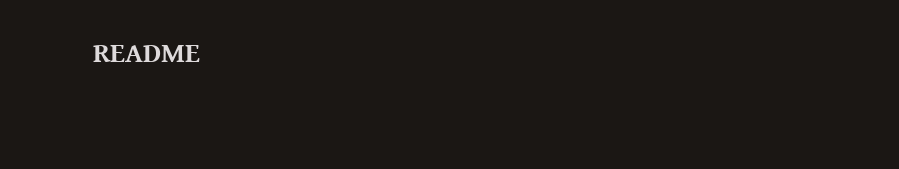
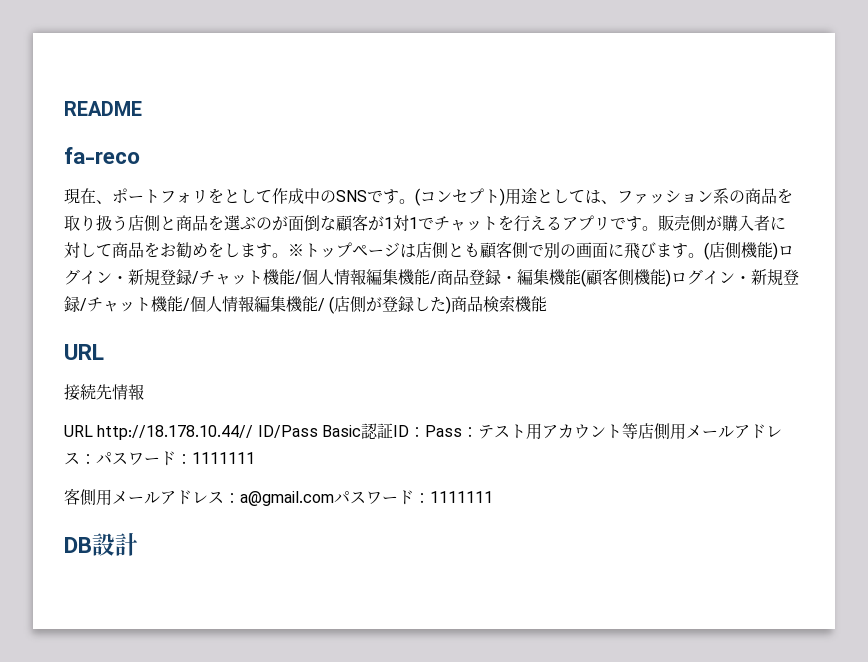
+ fa-reco
+ 現在、ポートフォリをとして作成中のSNSです。(コンセプト)用途としては、ファッション系の商品を取り扱う店側と商品を選ぶのが面倒な顧客が1対1でチャットを行えるアプリです。販売側が購入者に対して商品をお勧めをします。※トップページは店側とも顧客側で別の画面に飛びます。(店側機能)ログイン・新規登録/チャット機能/個人情報編集機能/商品登録・編集機能(顧客側機能)ログイン・新規登録/チャット機能/個人情報編集機能/ (店側が登録した)商品検索機能
+ URL
+ 接続先情報
+ URL http://18.178.10.44// ID/Pass Basic認証ID：Pass：テスト用アカウント等店側用メールアドレス：パスワード：1111111
+ 客側用メールアドレス：a@gmail.comパスワード：1111111
+ DB設計

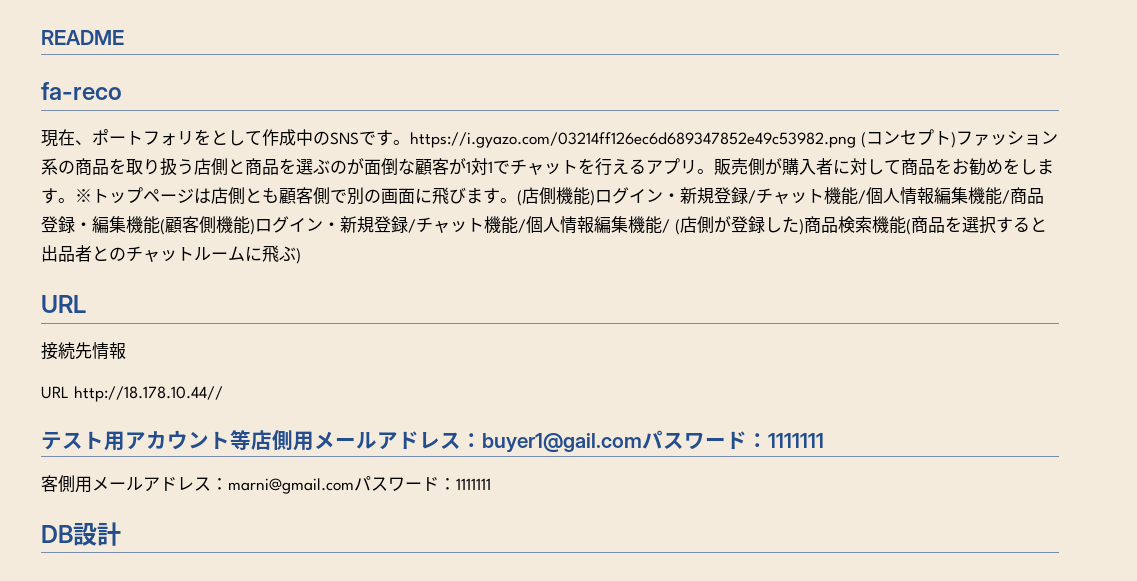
- 現在、ポートフォリをとして作成中のSNSです。(コンセプト)用途としては、ファッション系の商品を取り扱う店側と商品を選ぶのが面倒な顧客が1対1でチャットを行えるアプリです。
+ 現在、ポートフォリをとして作成中のSNSです。https://i.gyazo.com/03214ff126ec6d689347852e49c53982.png (コンセプト)ファッション系の商品を取り扱う店側と商品を選ぶのが面倒な顧客が1対1でチャットを行えるアプリ。
- (店側機能)ログイン・新規登録/チャット機能/個人情報編集機能/商品登録・編集機能(顧客側機能)ログイン・新規登録/チャット機能/個人情報編集機能/ (店側が登録した)商品検索機能
+ (店側機能)ログイン・新規登録/チャット機能/個人情報編集機能/商品登録・編集機能(顧客側機能)ログイン・新規登録/チャット機能/個人情報編集機能/ (店側が登録した)商品検索機能(商品を選択すると出品者とのチャットルームに飛ぶ)
- URL http://18.178.10.44// ID/Pass Basic認証ID：Pass：テスト用アカウント等店側用メールアドレス：パスワード：1111111
+ URL http://18.178.10.44//
+ テスト用アカウント等店側用メールアドレス：buyer1@gail.comパスワード：1111111
- 客側用メールアドレス：a@gmail.comパスワード：1111111
+ 客側用メールアドレス：marni@gmail.comパスワード：1111111

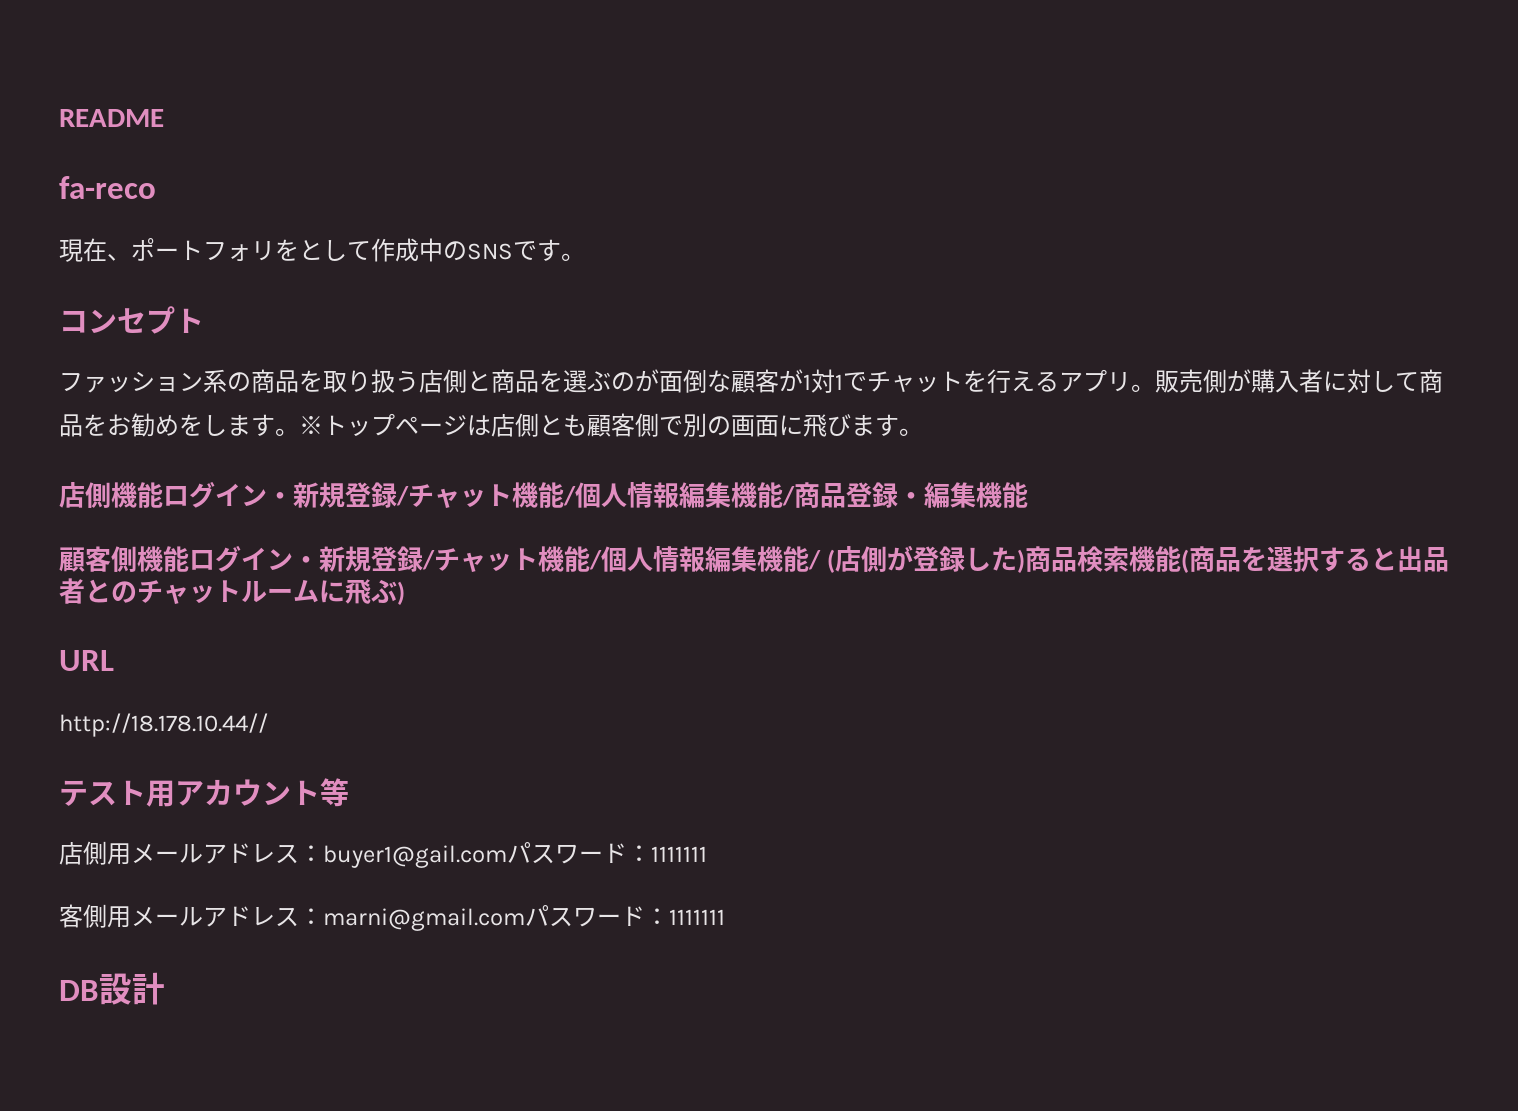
- 現在、ポートフォリをとして作成中のSNSです。https://i.gyazo.com/03214ff126ec6d689347852e49c53982.png (コンセプト)ファッション系の商品を取り扱う店側と商品を選ぶのが面倒な顧客が1対1でチャットを行えるアプリ。
+ 現在、ポートフォリをとして作成中のSNSです。
+ コンセプト
+ ファッション系の商品を取り扱う店側と商品を選ぶのが面倒な顧客が1対1でチャットを行えるアプリ。
- ※トップページは店側とも顧客側で別の画面に飛びます。(店側機能)ログイン・新規登録/チャット機能/個人情報編集機能/商品登録・編集機能(顧客側機能)ログイン・新規登録/チャット機能/個人情報編集機能/ (店側が登録した)商品検索機能(商品を選択すると出品者とのチャットルームに飛ぶ)
+ ※トップページは店側とも顧客側で別の画面に飛びます。
+ 店側機能ログイン・新規登録/チャット機能/個人情報編集機能/商品登録・編集機能
+ 顧客側機能ログイン・新規登録/チャット機能/個人情報編集機能/ (店側が登録した)商品検索機能(商品を選択すると出品者とのチャットルームに飛ぶ)
- 接続先情報
- URL http://18.178.10.44//
+ http://18.178.10.44//
- テスト用アカウント等店側用メールアドレス：buyer1@gail.comパスワード：1111111
+ テスト用アカウント等
+ 店側用メールアドレス：buyer1@gail.comパスワード：1111111

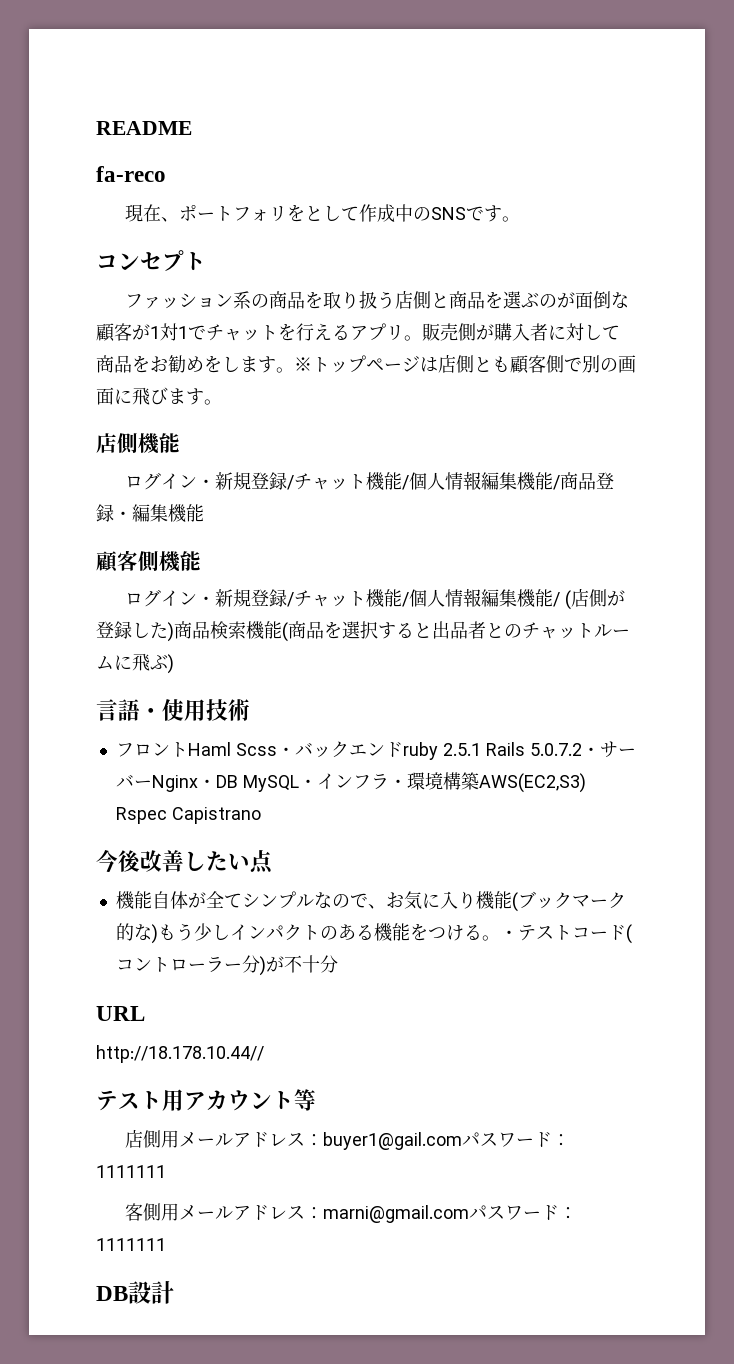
- 店側機能ログイン・新規登録/チャット機能/個人情報編集機能/商品登録・編集機能
+ 店側機能
+ ログイン・新規登録/チャット機能/個人情報編集機能/商品登録・編集機能
- 顧客側機能ログイン・新規登録/チャット機能/個人情報編集機能/ (店側が登録した)商品検索機能(商品を選択すると出品者とのチャットルームに飛ぶ)
+ 顧客側機能
+ ログイン・新規登録/チャット機能/個人情報編集機能/ (店側が登録した)商品検索機能(商品を選択すると出品者とのチャットルームに飛ぶ)
+ 言語・使用技術
+ フロントHaml Scss・バックエンドruby 2.5.1 Rails 5.0.7.2・サーバーNginx・DB MySQL・インフラ・環境構築AWS(EC2,S3) Rspec Capistrano
+ 今後改善したい点
+ 機能自体が全てシンプルなので、お気に入り機能(ブックマーク的な)もう少しインパクトのある機能をつける。・テストコード(コントローラー分)が不十分

